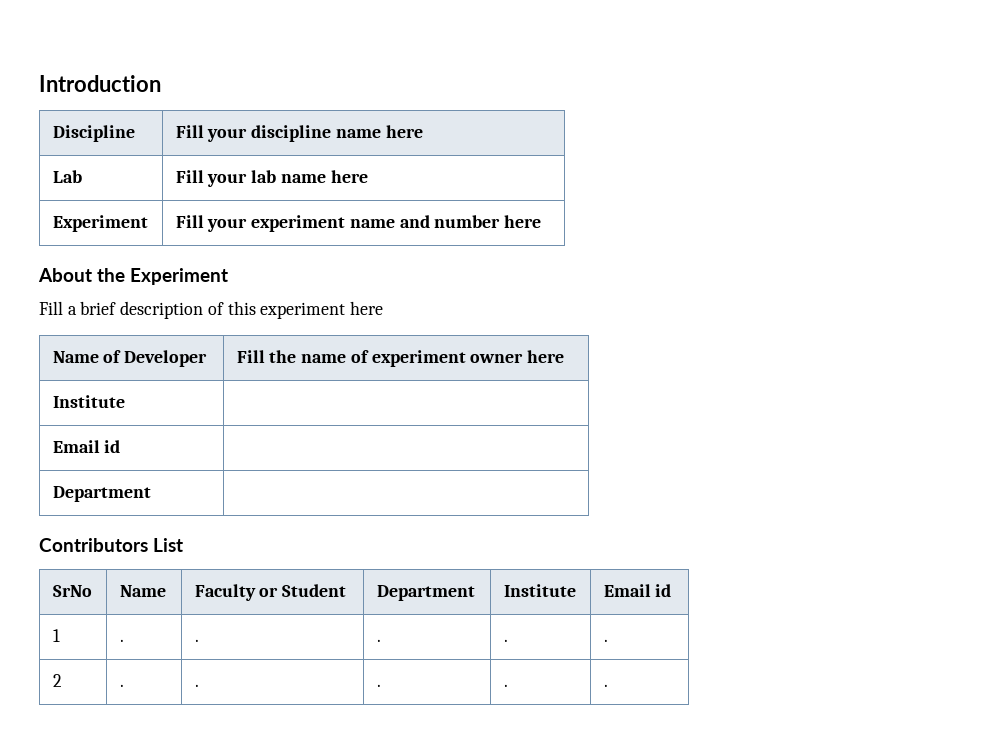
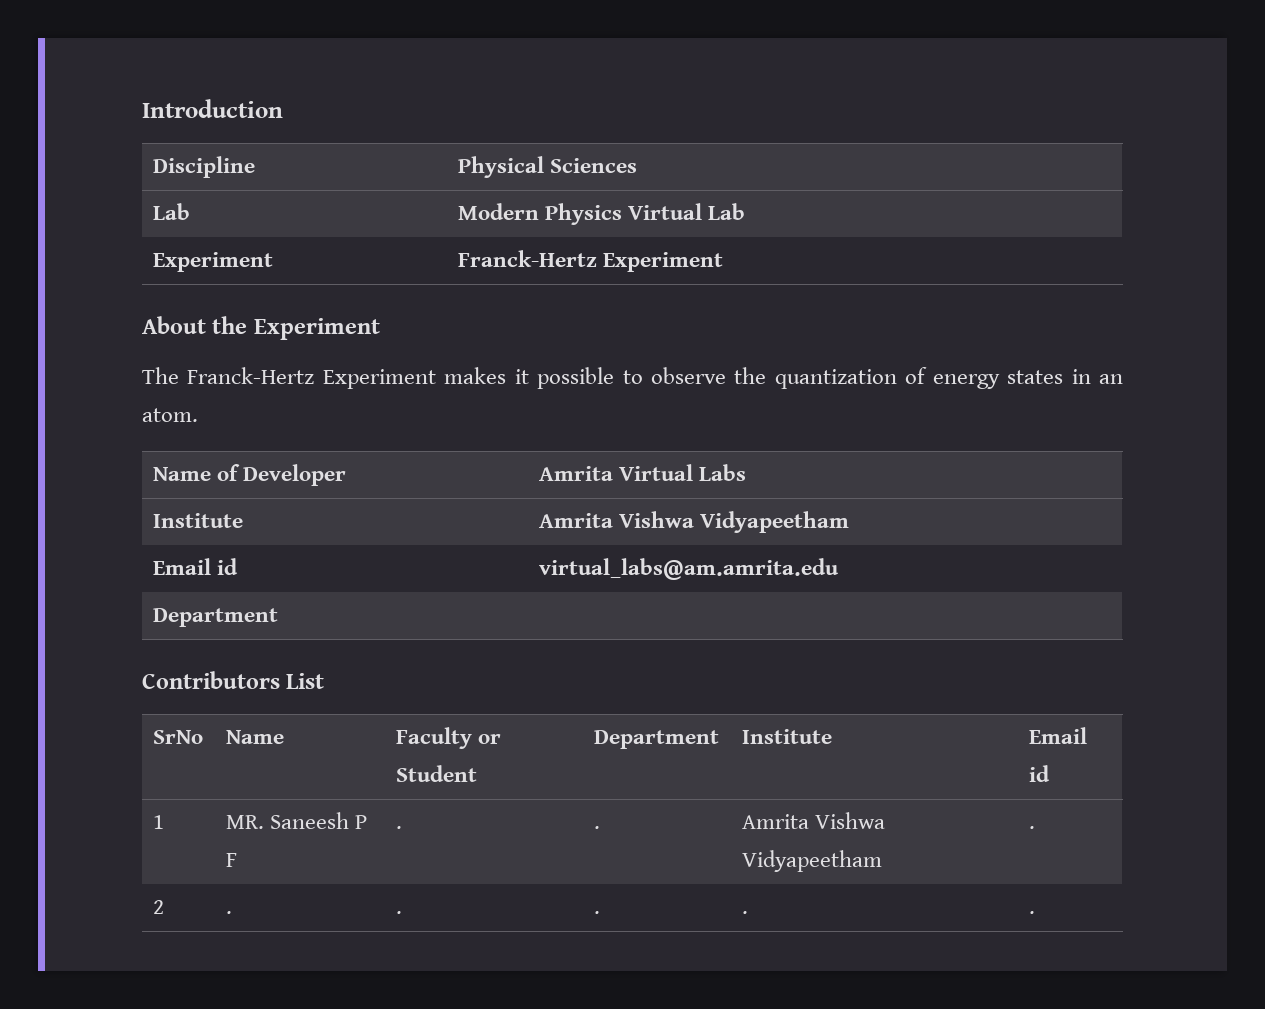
- Discipline | Fill your discipline name here
- Lab | Fill your lab name here
- Experiment | Fill your experiment name and number here
+ Discipline | Physical Sciences
+ Lab | Modern Physics Virtual Lab
+ Experiment | Franck-Hertz Experiment
  About the Experiment
- Fill a brief description of this experiment here
- Name of Developer | Fill the name of experiment owner here
- Institute |
+ The Franck-Hertz Experiment makes it possible to observe the quantization of energy states in an atom.
+ Name of Developer | Amrita Virtual Labs
+ Institute | Amrita Vishwa Vidyapeetham
- Email id |
+ Email id | virtual_labs@am.amrita.edu
- 1 | . | . | . | . | .
+ 1 | MR. Saneesh P F | . | . | Amrita Vishwa Vidyapeetham | .

